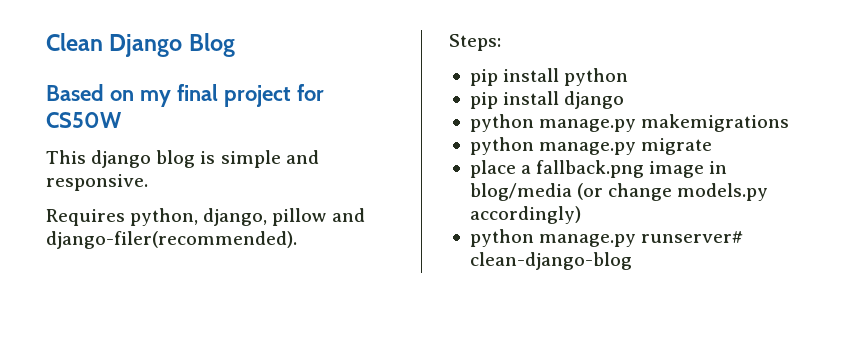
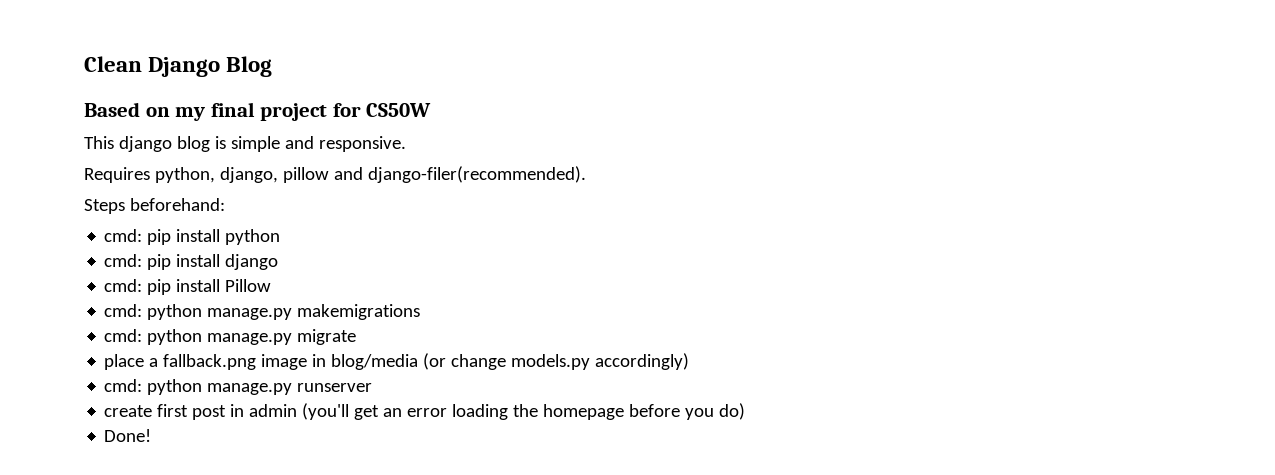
- Steps:
- pip install python
+ Steps beforehand:
+ cmd: pip install python
- pip install django
+ cmd: pip install django
- python manage.py makemigrations
+ cmd: pip install Pillow
+ cmd: python manage.py makemigrations
- python manage.py migrate
+ cmd: python manage.py migrate
- python manage.py runserver# clean-django-blog
+ cmd: python manage.py runserver
+ create first post in admin (you'll get an error loading the homepage before you do)
+ Done!

